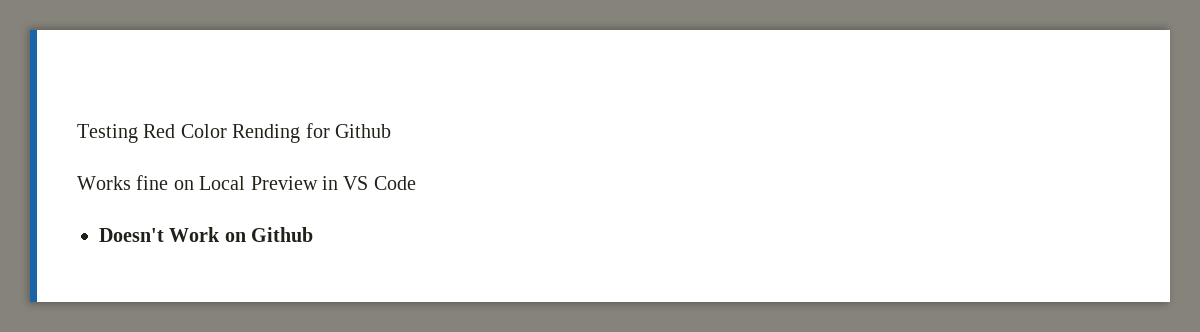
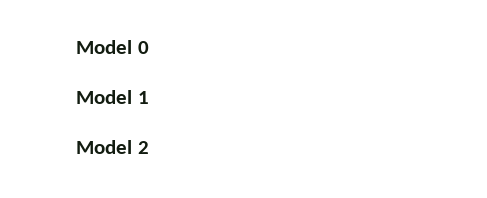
- Testing Red Color Rending for Github
- Works fine on Local Preview in VS Code
- Doesn't Work on Github
+ Model 0
+ Model 1
+ Model 2

